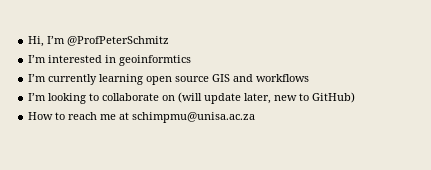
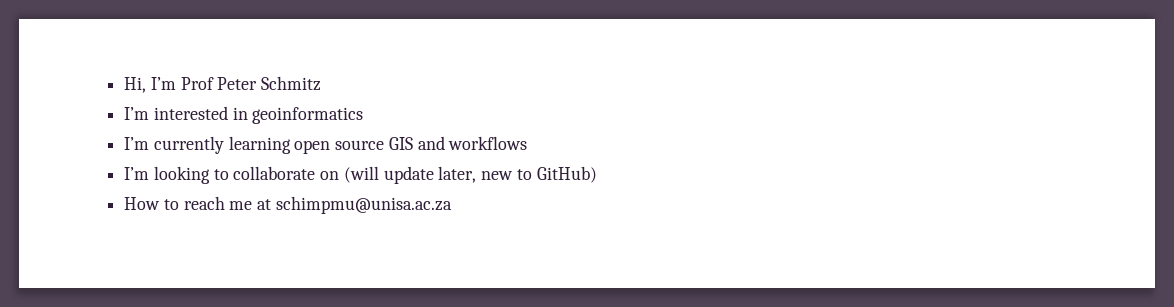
- Hi, I’m @ProfPeterSchmitz
+ Hi, I’m Prof Peter Schmitz
- I’m interested in geoinformtics
+ I’m interested in geoinformatics

